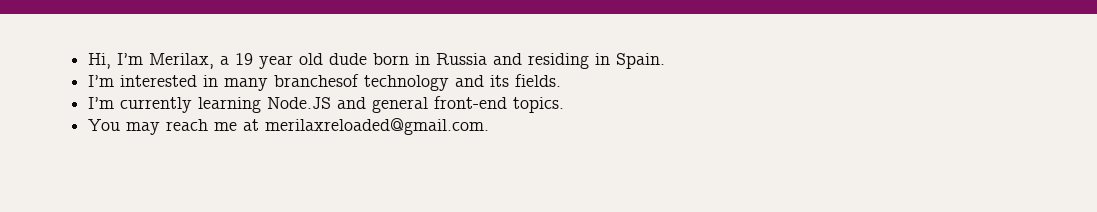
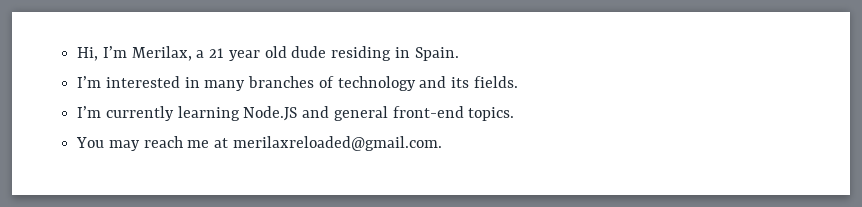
- Hi, I’m Merilax, a 19 year old dude born in Russia and residing in Spain.
+ Hi, I’m Merilax, a 21 year old dude residing in Spain.
- I’m interested in many branchesof technology and its fields.
+ I’m interested in many branches of technology and its fields.

